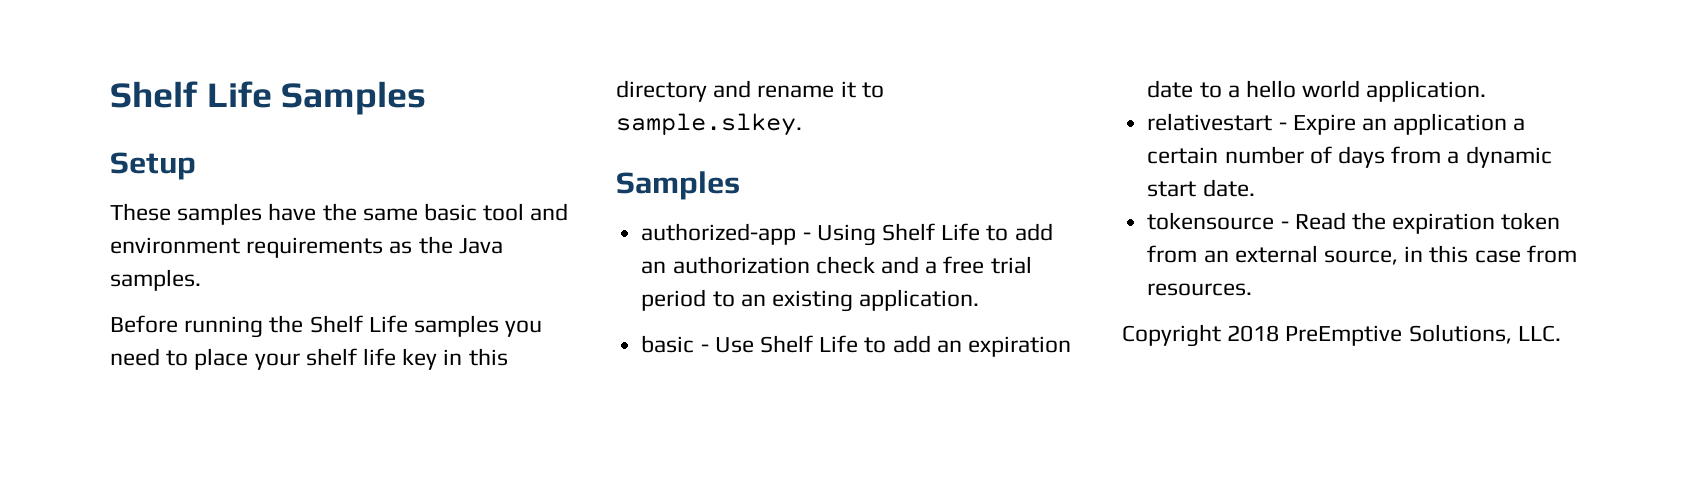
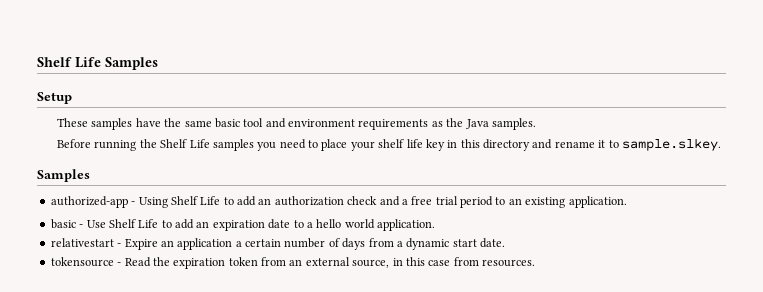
- Copyright 2018 PreEmptive Solutions, LLC.

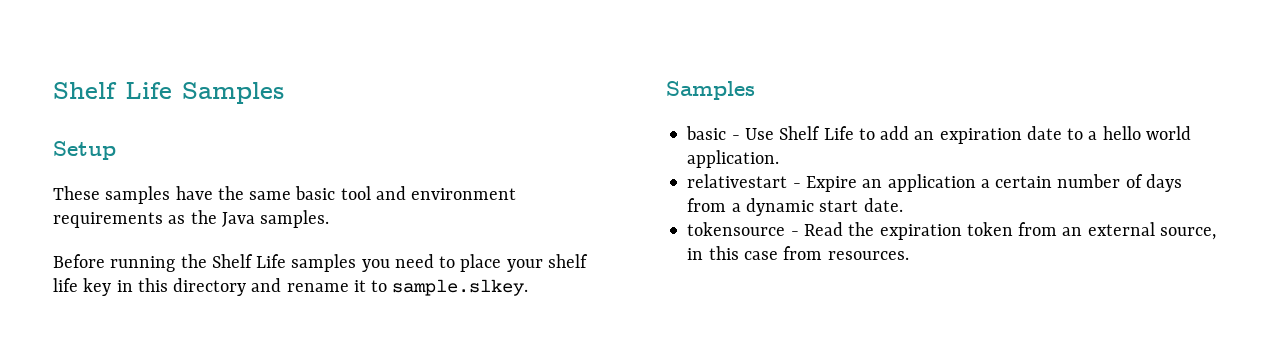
- authorized-app - Using Shelf Life to add an authorization check and a free trial period to an existing application.

